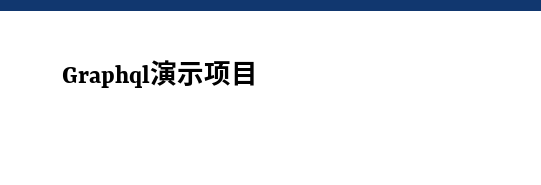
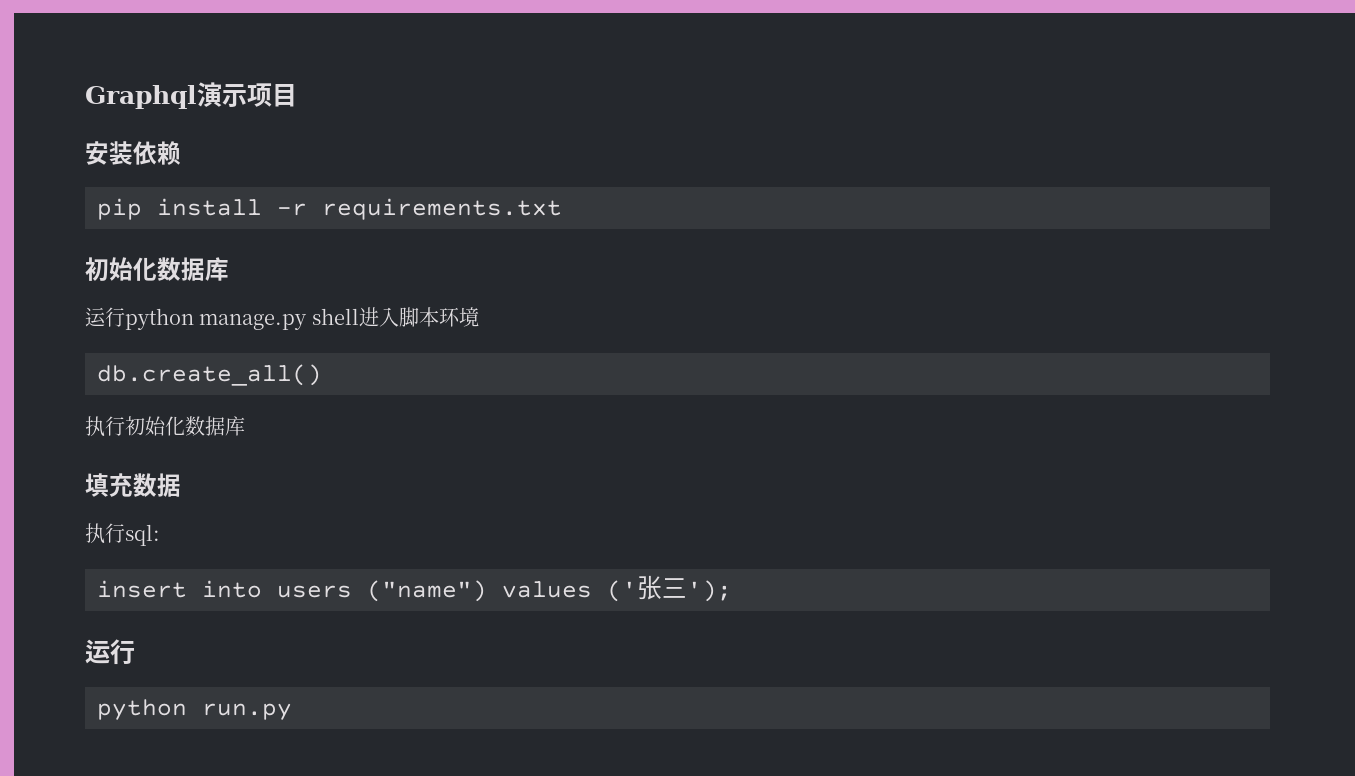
+ 安装依赖
+ pip install -r requirements.txt
+ 初始化数据库
+ 运行python manage.py shell进入脚本环境
+ db.create_all()
+ 执行初始化数据库
+ 填充数据
+ 执行sql:
+ insert into users ("name") values ('张三');
+ 运行
+ python run.py

